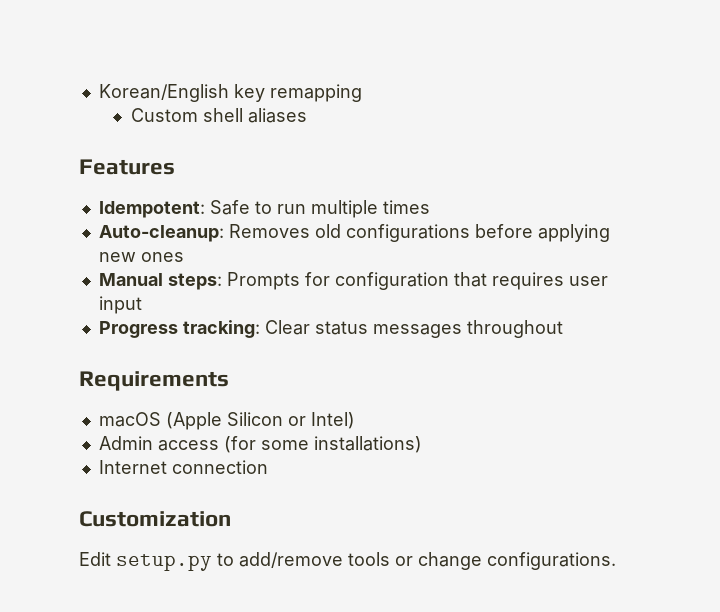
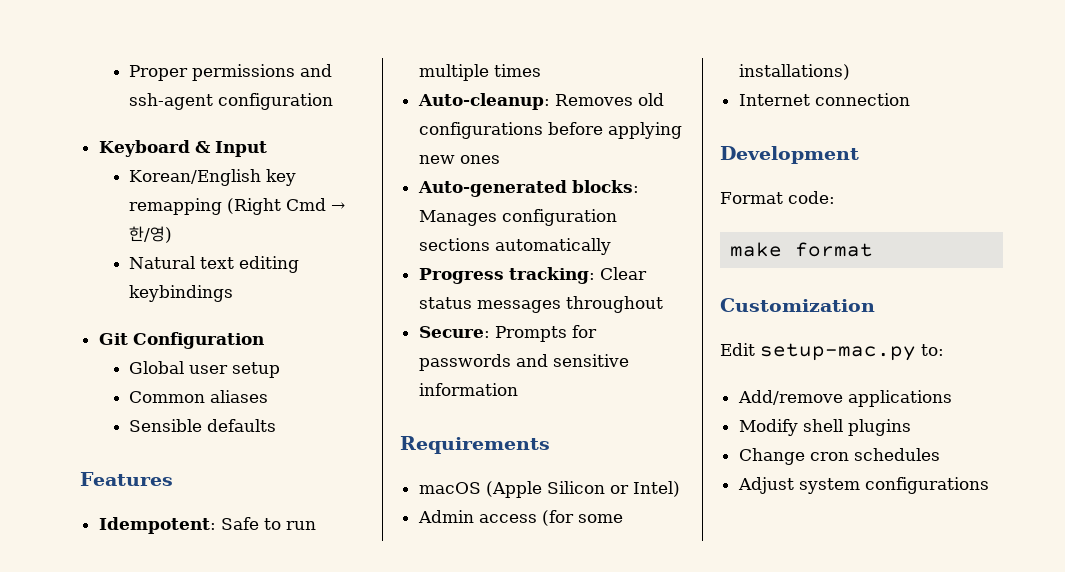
- Korean/English key remapping
- Custom shell aliases
+ Proper permissions and ssh-agent configuration
+ Keyboard & Input
+ Korean/English key remapping (Right Cmd → 한/영)
+ Natural text editing keybindings
+ Git Configuration
+ Global user setup
+ Common aliases
+ Sensible defaults
- Manual steps: Prompts for configuration that requires user input
+ Auto-generated blocks: Manages configuration sections automatically
+ Secure: Prompts for passwords and sensitive information
+ Development
+ Format code:
+ make format
  Customization
- Edit setup.py to add/remove tools or change configurations.
+ Edit setup-mac.py to:
+ Add/remove applications
+ Modify shell plugins
+ Change cron schedules
+ Adjust system configurations

